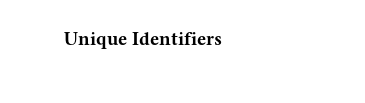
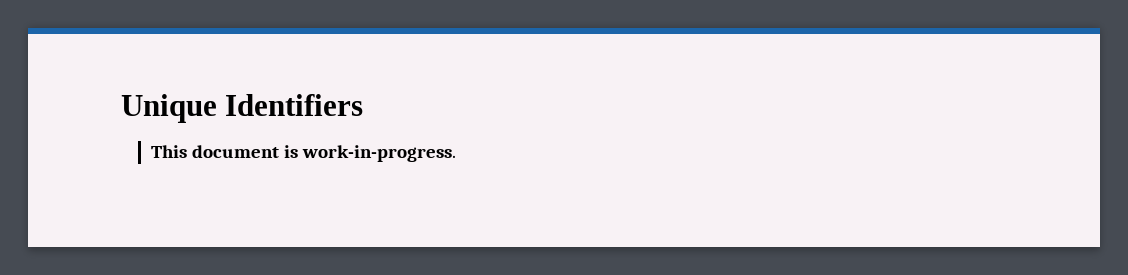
+ This document is work-in-progress.

